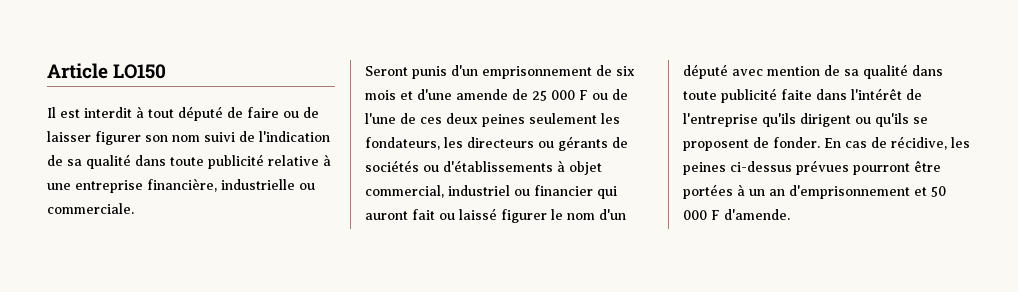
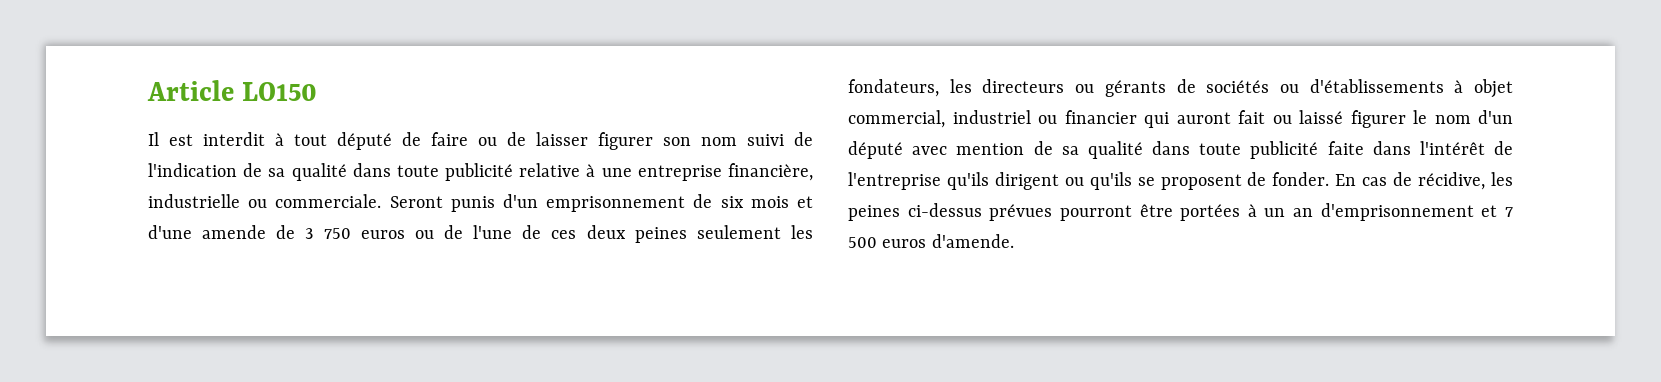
- Il est interdit à tout député de faire ou de laisser figurer son nom suivi de l'indication de sa qualité dans toute publicité relative à une entreprise financière, industrielle ou commerciale.
- Seront punis d'un emprisonnement de six mois et d'une amende de 25 000 F ou de l'une de ces deux peines seulement les fondateurs, les directeurs ou gérants de sociétés ou d'établissements à objet commercial, industriel ou financier qui auront fait ou laissé figurer le nom d'un député avec mention de sa qualité dans toute publicité faite dans l'intérêt de l'entreprise qu'ils dirigent ou qu'ils se proposent de fonder.
+ Il est interdit à tout député de faire ou de laisser figurer son nom suivi de l'indication de sa qualité dans toute publicité relative à une entreprise financière, industrielle ou commerciale. Seront punis d'un emprisonnement de six mois et d'une amende de 3 750 euros ou de l'une de ces deux peines seulement les fondateurs, les directeurs ou gérants de sociétés ou d'établissements à objet commercial, industriel ou financier qui auront fait ou laissé figurer le nom d'un député avec mention de sa qualité dans toute publicité faite dans l'intérêt de l'entreprise qu'ils dirigent ou qu'ils se proposent de fonder.
- En cas de récidive, les peines ci-dessus prévues pourront être portées à un an d'emprisonnement et 50 000 F d'amende.
+ En cas de récidive, les peines ci-dessus prévues pourront être portées à un an d'emprisonnement et 7 500 euros d'amende.

